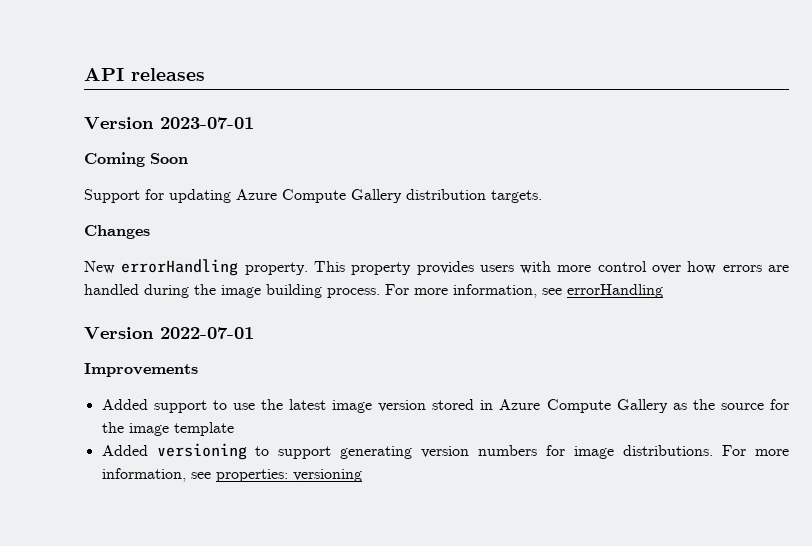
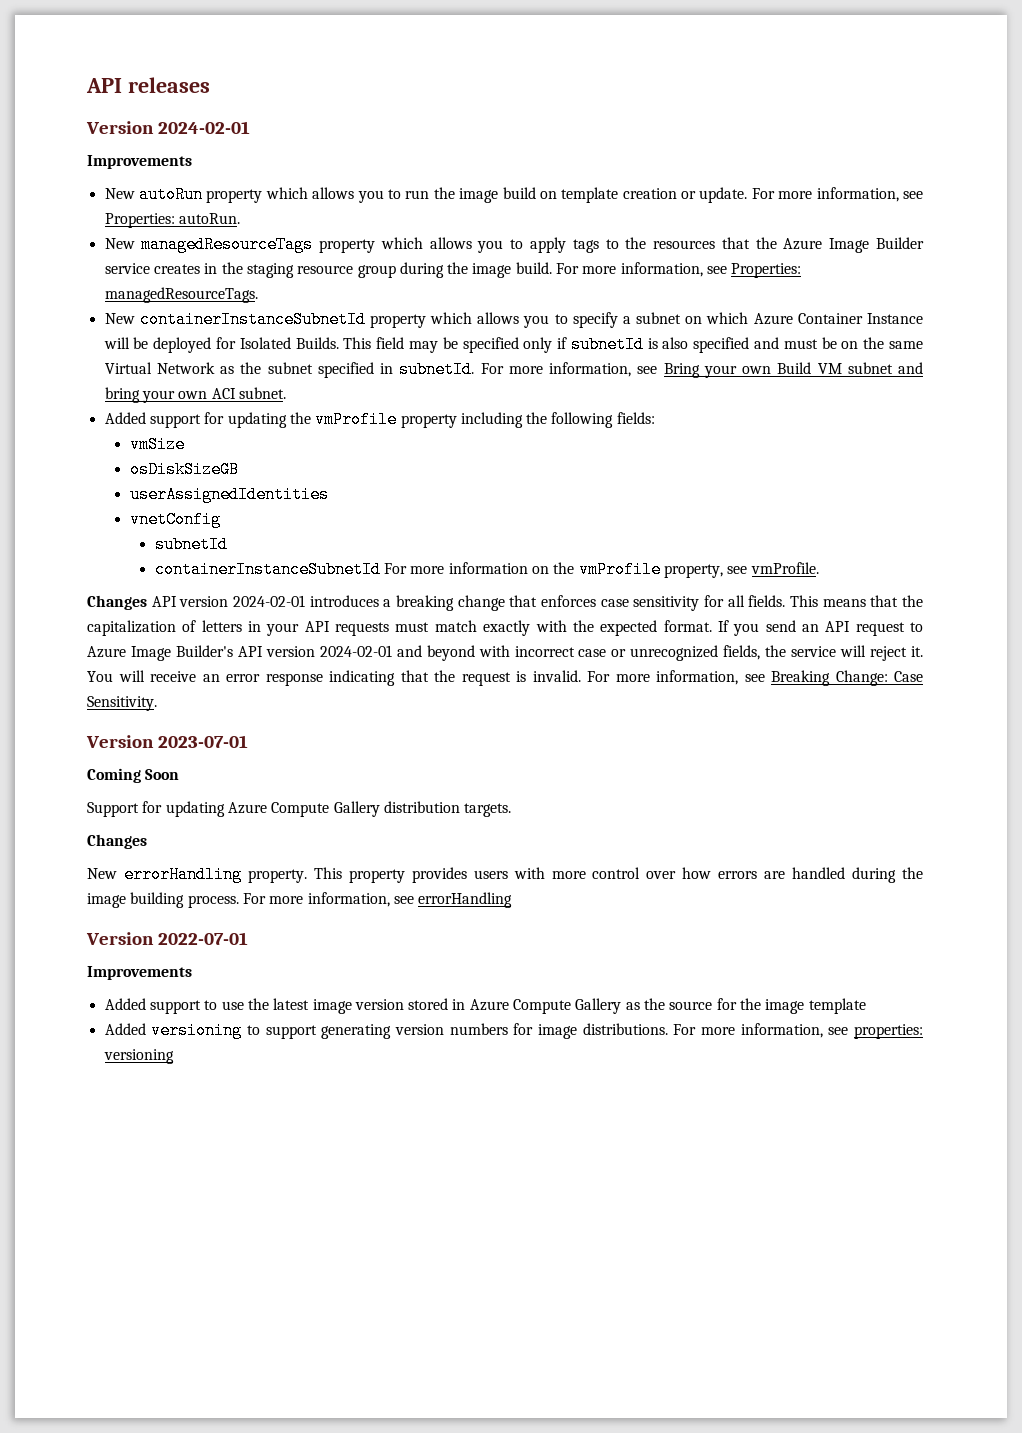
+ Version 2024-02-01
+ Improvements
+ New autoRun property which allows you to run the image build on template creation or update. For more information, see Properties: autoRun.
+ New managedResourceTags property which allows you to apply tags to the resources that the Azure Image Builder service creates in the staging resource group during the image build. For more information, see Properties: managedResourceTags.
+ New containerInstanceSubnetId property which allows you to specify a subnet on which Azure Container Instance will be deployed for Isolated Builds. This field may be specified only if subnetId is also specified and must be on the same Virtual Network as the subnet specified in subnetId. For more information, see Bring your own Build VM subnet and bring your own ACI subnet.
+ Added support for updating the vmProfile property including the following fields:
+ vmSize
+ osDiskSizeGB
+ userAssignedIdentities
+ vnetConfig
+ subnetId
+ containerInstanceSubnetId For more information on the vmProfile property, see vmProfile.
+ Changes API version 2024-02-01 introduces a breaking change that enforces case sensitivity for all fields. This means that the capitalization of letters in your API requests must match exactly with the expected format. If you send an API request to Azure Image Builder's API version 2024-02-01 and beyond with incorrect case or unrecognized fields, the service will reject it. You will receive an error response indicating that the request is invalid. For more information, see Breaking Change: Case Sensitivity.

